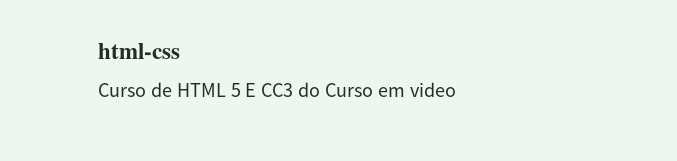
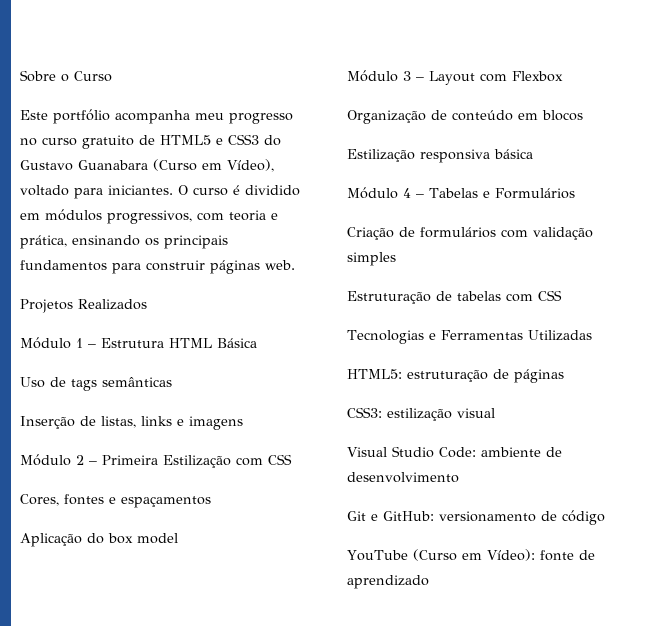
- html-css
- Curso de HTML 5 E CC3 do Curso em video
+ Sobre o Curso
+ Este portfólio acompanha meu progresso no curso gratuito de HTML5 e CSS3 do Gustavo Guanabara (Curso em Vídeo), voltado para iniciantes. O curso é dividido em módulos progressivos, com teoria e prática, ensinando os principais fundamentos para construir páginas web.
+ Projetos Realizados
+ Módulo 1 – Estrutura HTML Básica
+ Uso de tags semânticas
+ Inserção de listas, links e imagens
+ Módulo 2 – Primeira Estilização com CSS
+ Cores, fontes e espaçamentos
+ Aplicação do box model
+ Módulo 3 – Layout com Flexbox
+ Organização de conteúdo em blocos
+ Estilização responsiva básica
+ Módulo 4 – Tabelas e Formulários
+ Criação de formulários com validação simples
+ Estruturação de tabelas com CSS
+ Tecnologias e Ferramentas Utilizadas
+ HTML5: estruturação de páginas
+ CSS3: estilização visual
+ Visual Studio Code: ambiente de desenvolvimento
+ Git e GitHub: versionamento de código
+ YouTube (Curso em Vídeo): fonte de aprendizado

